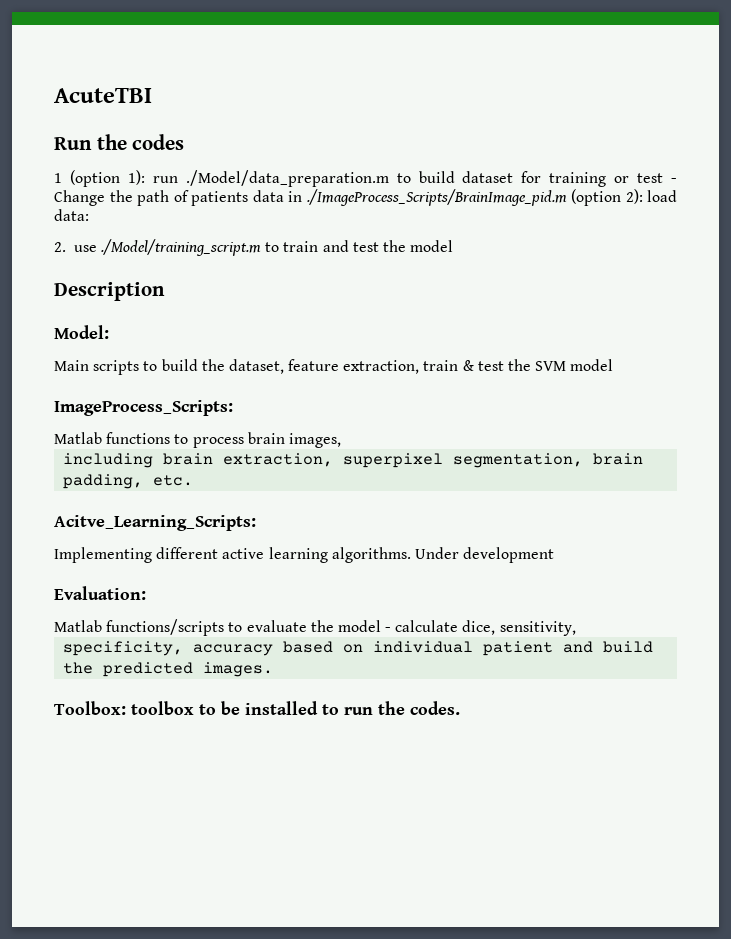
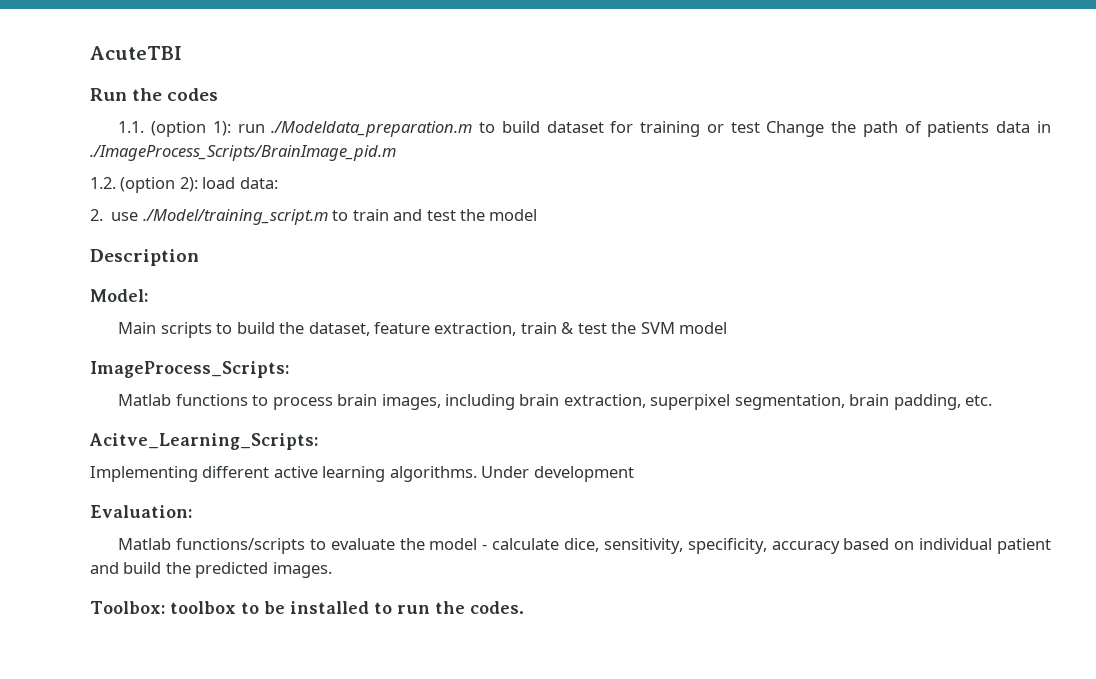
- 1 (option 1): run ./Model/data_preparation.m to build dataset for training or test - Change the path of patients data in ./ImageProcess_Scripts/BrainImage_pid.m (option 2): load data:
+ 1.1. (option 1): run ./Modeldata_preparation.m to build dataset for training or test Change the path of patients data in ./ImageProcess_Scripts/BrainImage_pid.m
+ 1.2. (option 2): load data:
- Matlab functions to process brain images,
- including brain extraction, superpixel segmentation, brain padding, etc.
+ Matlab functions to process brain images, including brain extraction, superpixel segmentation, brain padding, etc.
- Matlab functions/scripts to evaluate the model - calculate dice, sensitivity,
- specificity, accuracy based on individual patient and build the predicted images.
+ Matlab functions/scripts to evaluate the model - calculate dice, sensitivity, specificity, accuracy based on individual patient and build the predicted images.

